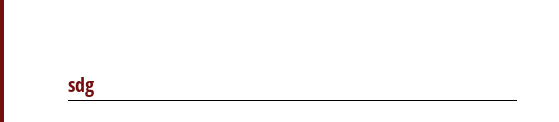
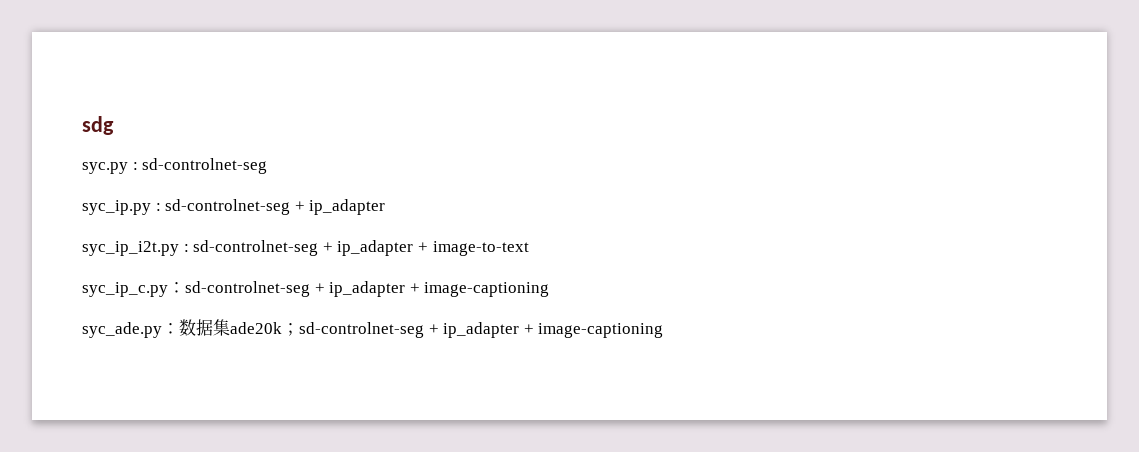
+ syc.py : sd-controlnet-seg
+ syc_ip.py : sd-controlnet-seg + ip_adapter
+ syc_ip_i2t.py : sd-controlnet-seg + ip_adapter + image-to-text
+ syc_ip_c.py：sd-controlnet-seg + ip_adapter + image-captioning
+ syc_ade.py：数据集ade20k；sd-controlnet-seg + ip_adapter + image-captioning

